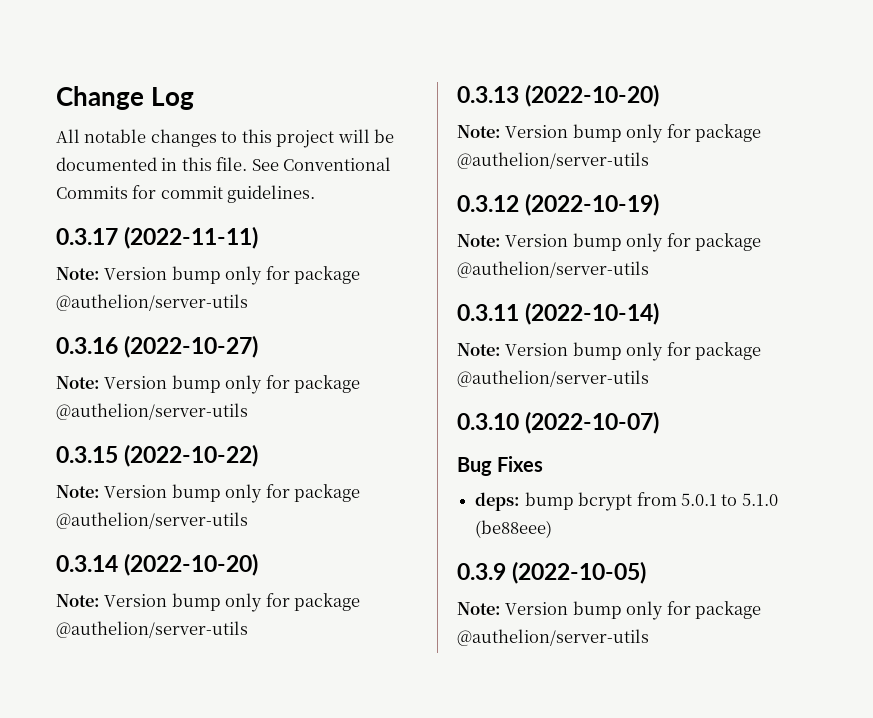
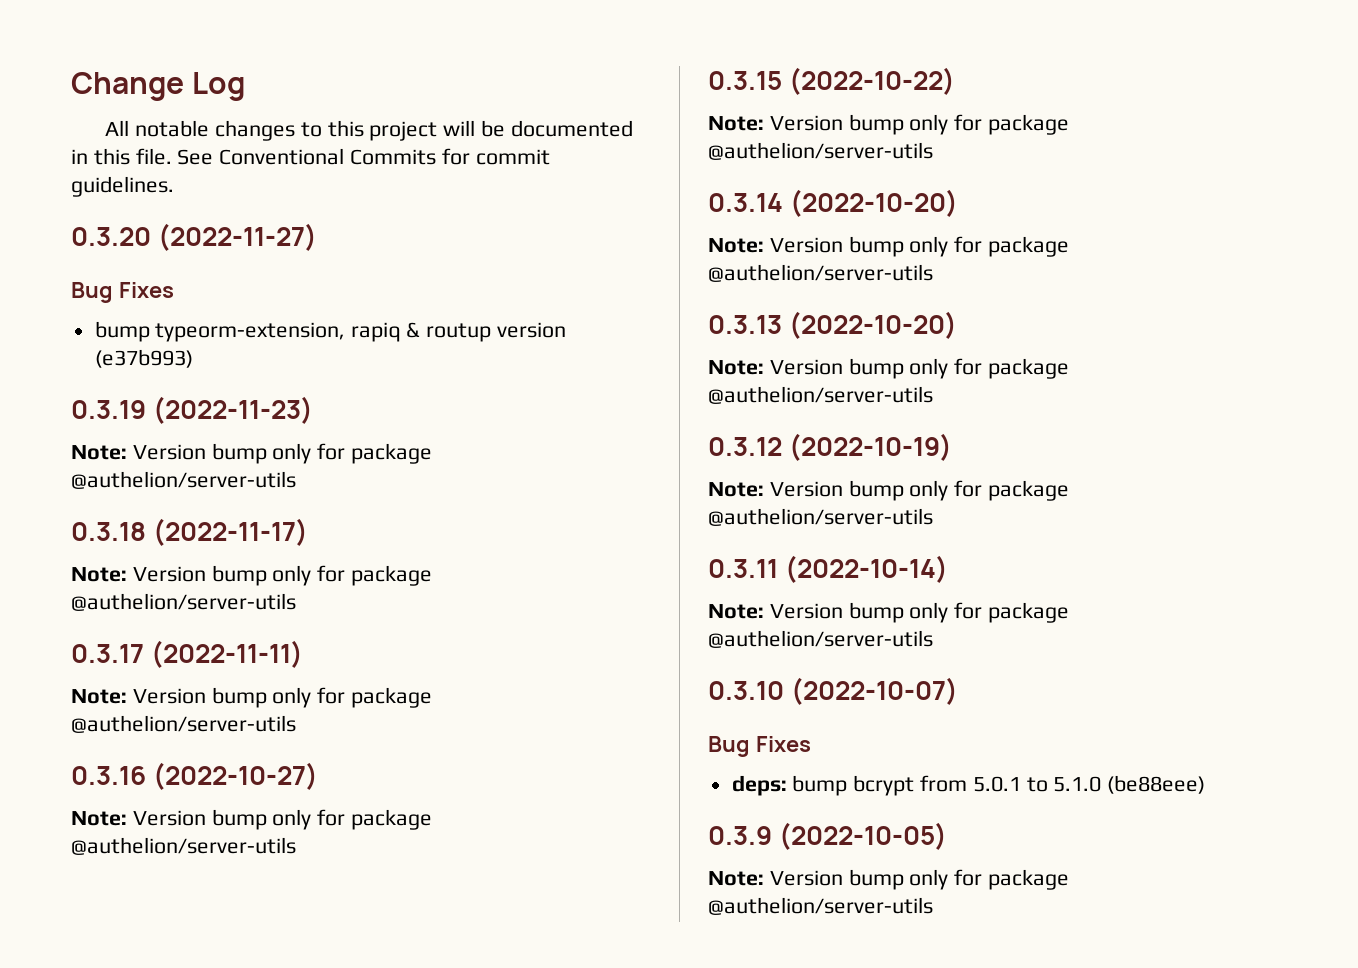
+ 0.3.20 (2022-11-27)
+ Bug Fixes
+ bump typeorm-extension, rapiq & routup version (e37b993)
+ 0.3.19 (2022-11-23)
+ Note: Version bump only for package @authelion/server-utils
+ 0.3.18 (2022-11-17)
+ Note: Version bump only for package @authelion/server-utils

